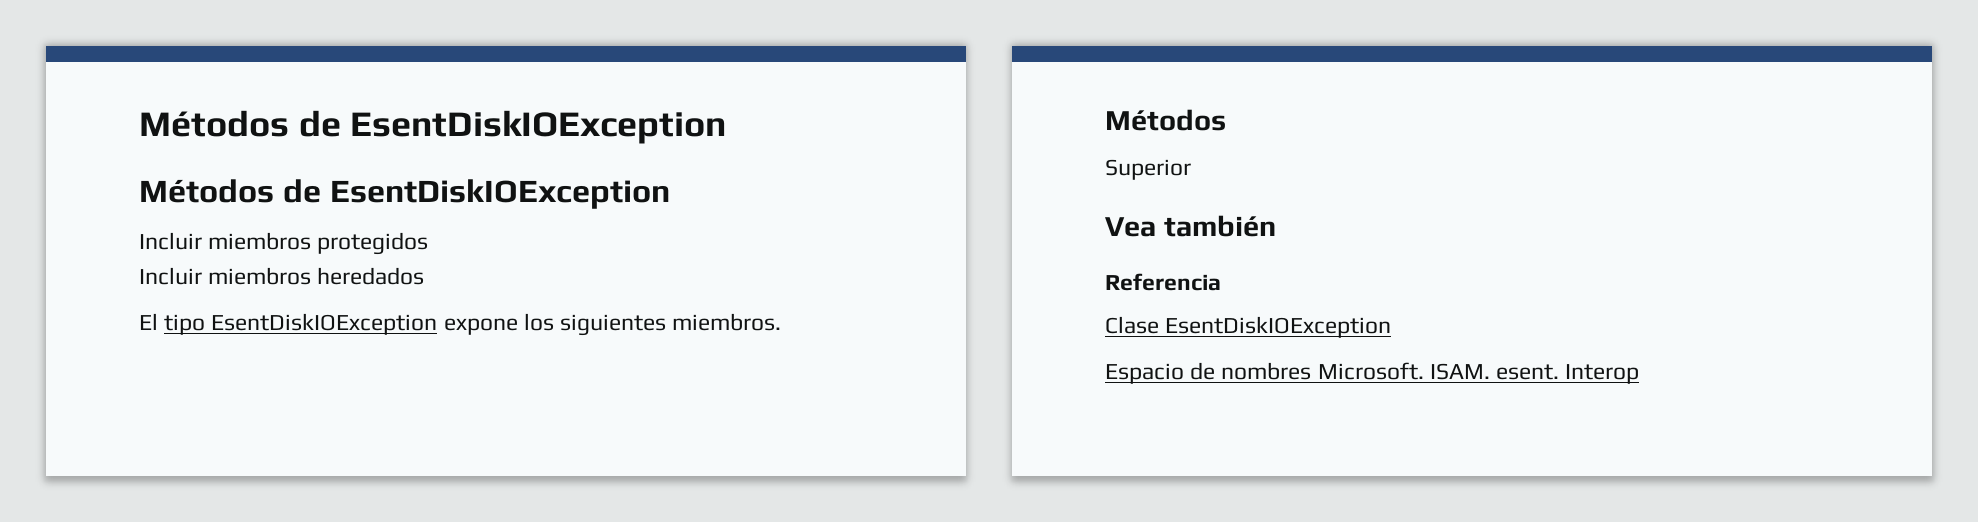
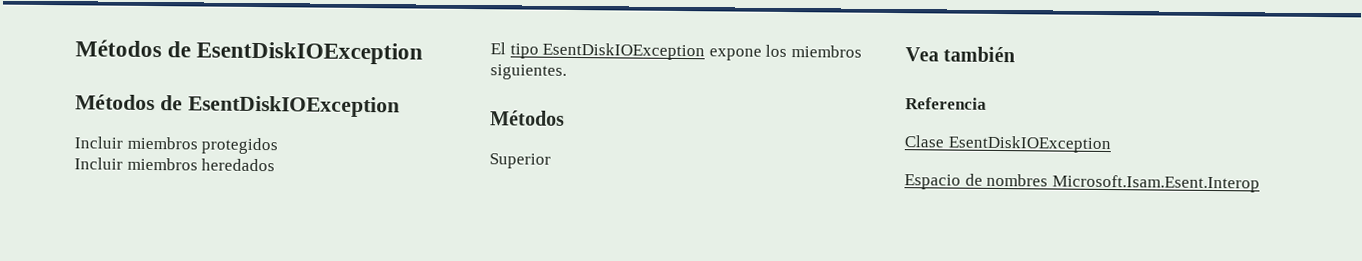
- El tipo EsentDiskIOException expone los siguientes miembros.
+ El tipo EsentDiskIOException expone los miembros siguientes.
- Espacio de nombres Microsoft. ISAM. esent. Interop
+ Espacio de nombres Microsoft.Isam.Esent.Interop

